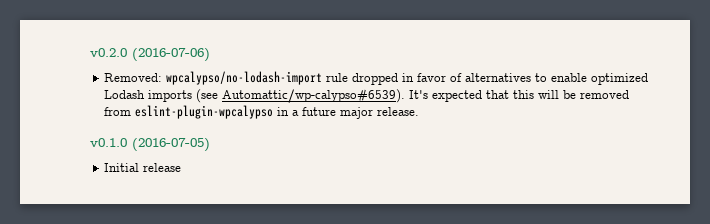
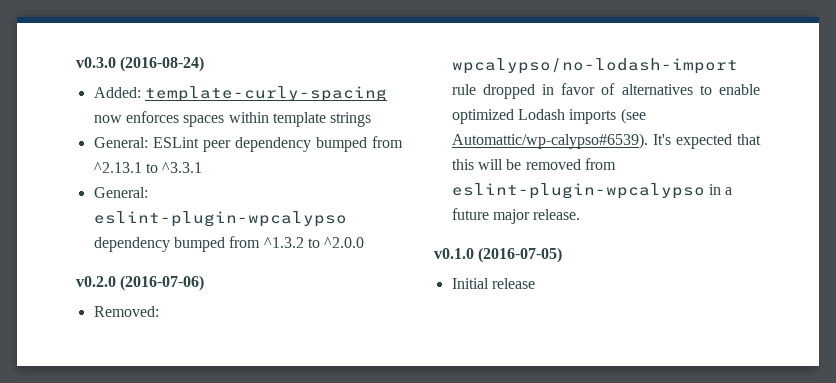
+ v0.3.0 (2016-08-24)
+ Added: template-curly-spacing now enforces spaces within template strings
+ General: ESLint peer dependency bumped from ^2.13.1 to ^3.3.1
+ General: eslint-plugin-wpcalypso dependency bumped from ^1.3.2 to ^2.0.0

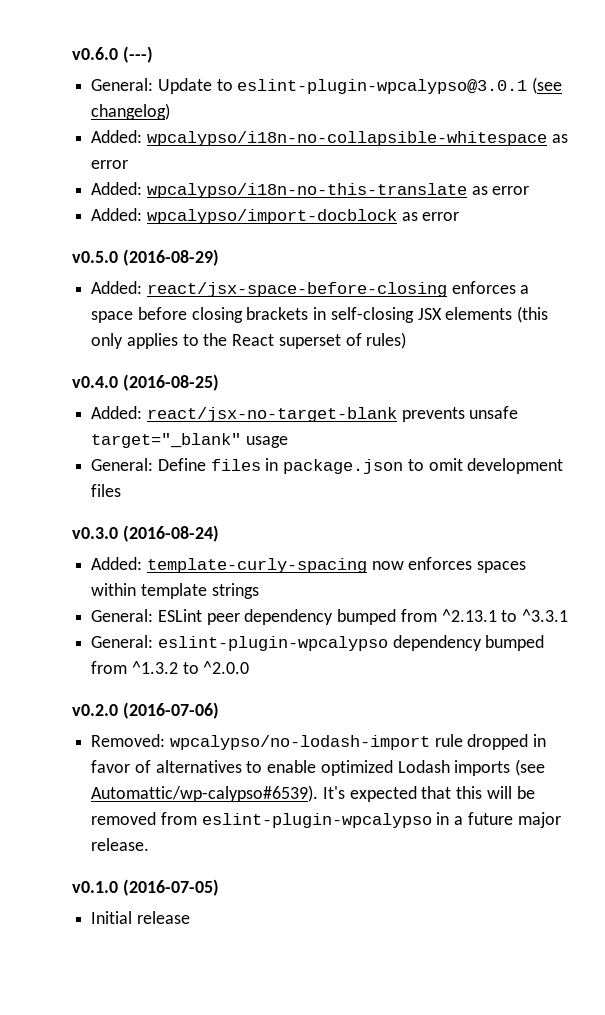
+ v0.6.0 (---)
+ General: Update to eslint-plugin-wpcalypso@3.0.1 (see changelog)
+ Added: wpcalypso/i18n-no-collapsible-whitespace as error
+ Added: wpcalypso/i18n-no-this-translate as error
+ Added: wpcalypso/import-docblock as error
+ v0.5.0 (2016-08-29)
+ Added: react/jsx-space-before-closing enforces a space before closing brackets in self-closing JSX elements (this only applies to the React superset of rules)
+ v0.4.0 (2016-08-25)
+ Added: react/jsx-no-target-blank prevents unsafe target="_blank" usage
+ General: Define files in package.json to omit development files

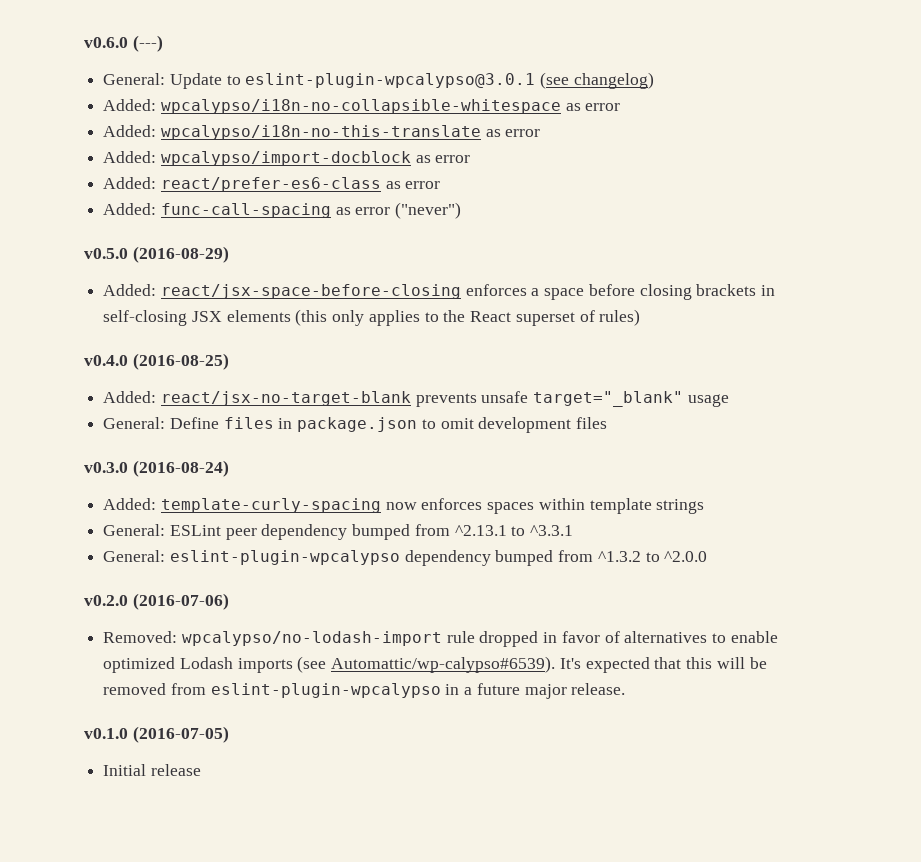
+ Added: react/prefer-es6-class as error
+ Added: func-call-spacing as error ("never")

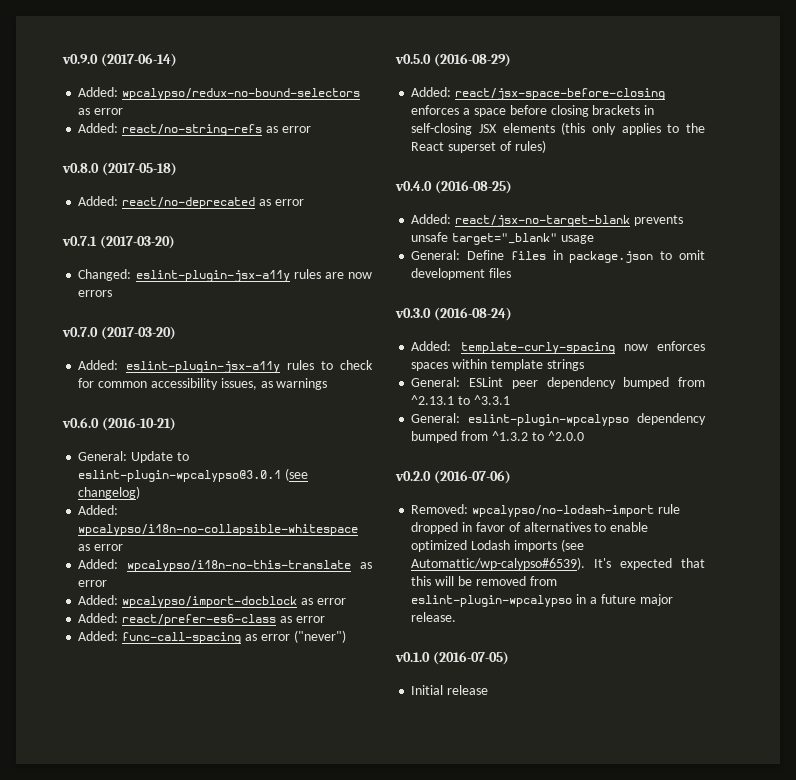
- v0.6.0 (---)
+ v0.9.0 (2017-06-14)
+ Added: wpcalypso/redux-no-bound-selectors as error
+ Added: react/no-string-refs as error
+ v0.8.0 (2017-05-18)
+ Added: react/no-deprecated as error
+ v0.7.1 (2017-03-20)
+ Changed: eslint-plugin-jsx-a11y rules are now errors
+ v0.7.0 (2017-03-20)
+ Added: eslint-plugin-jsx-a11y rules to check for common accessibility issues, as warnings
+ v0.6.0 (2016-10-21)

